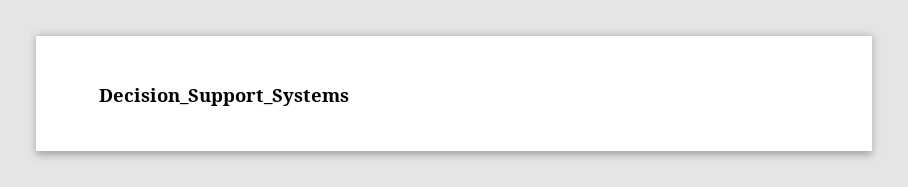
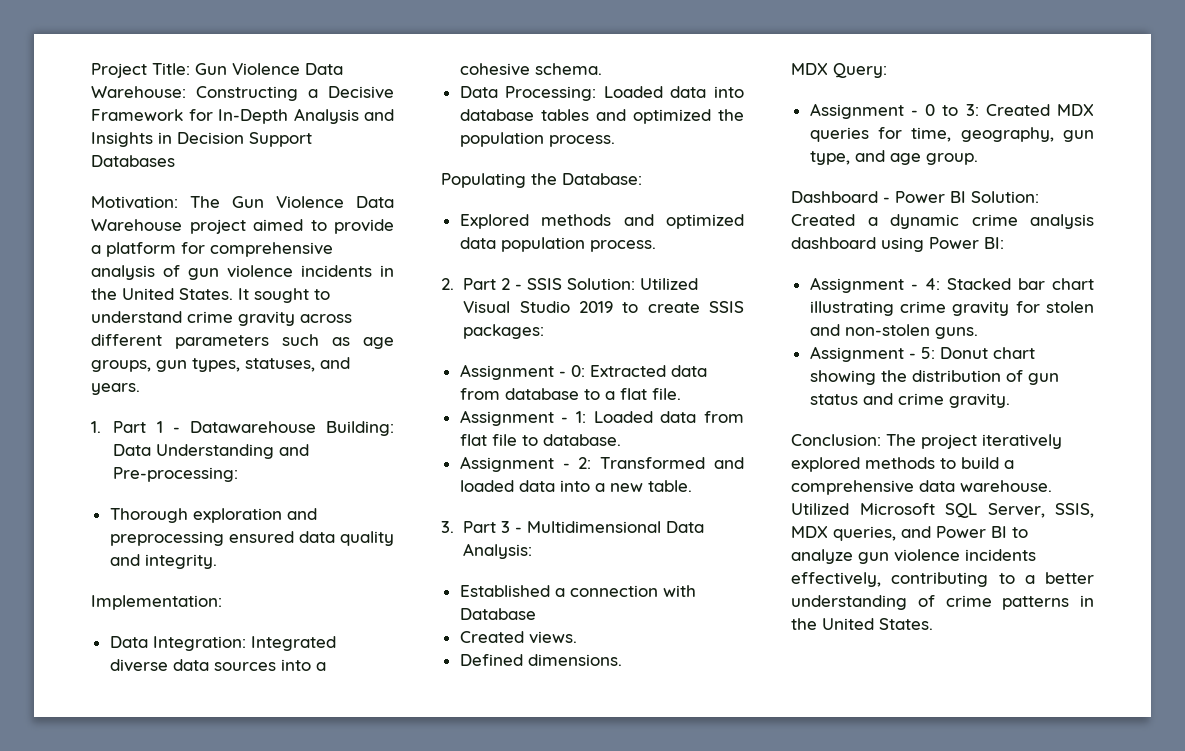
- Decision_Support_Systems
+ Project Title: Gun Violence Data Warehouse: Constructing a Decisive Framework for In-Depth Analysis and Insights in Decision Support Databases
+ Motivation: The Gun Violence Data Warehouse project aimed to provide a platform for comprehensive analysis of gun violence incidents in the United States. It sought to understand crime gravity across different parameters such as age groups, gun types, statuses, and years.
+ 1. Part 1 - Datawarehouse Building: Data Understanding and Pre-processing:
+ Thorough exploration and preprocessing ensured data quality and integrity.
+ Implementation:
+ Data Integration: Integrated diverse data sources into a cohesive schema.
+ Data Processing: Loaded data into database tables and optimized the population process.
+ Populating the Database:
+ Explored methods and optimized data population process.
+ 2. Part 2 - SSIS Solution: Utilized Visual Studio 2019 to create SSIS packages:
+ Assignment - 0: Extracted data from database to a flat file.
+ Assignment - 1: Loaded data from flat file to database.
+ Assignment - 2: Transformed and loaded data into a new table.
+ 3. Part 3 - Multidimensional Data Analysis:
+ Established a connection with Database
+ Created views.
+ Defined dimensions.
+ MDX Query:
+ Assignment - 0 to 3: Created MDX queries for time, geography, gun type, and age group.
+ Dashboard - Power BI Solution: Created a dynamic crime analysis dashboard using Power BI:
+ Assignment - 4: Stacked bar chart illustrating crime gravity for stolen and non-stolen guns.
+ Assignment - 5: Donut chart showing the distribution of gun status and crime gravity.
+ Conclusion: The project iteratively explored methods to build a comprehensive data warehouse. Utilized Microsoft SQL Server, SSIS, MDX queries, and Power BI to analyze gun violence incidents effectively, contributing to a better understanding of crime patterns in the United States.

